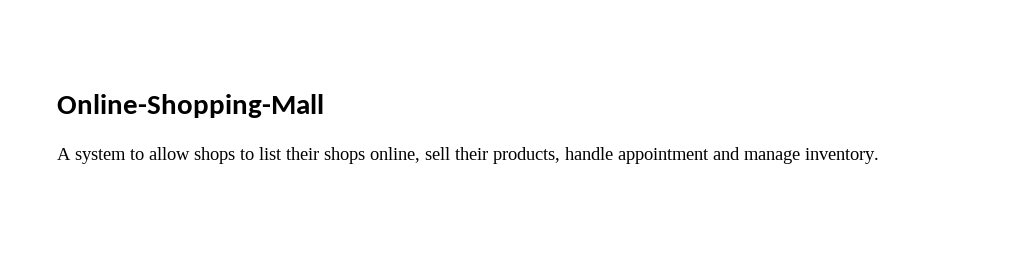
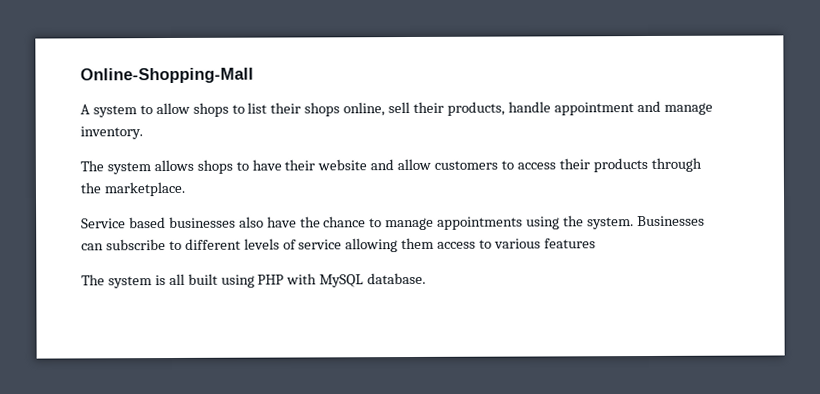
+ The system allows shops to have their website and allow customers to access their products through the marketplace.
+ Service based businesses also have the chance to manage appointments using the system. Businesses can subscribe to different levels of service allowing them access to various features
+ The system is all built using PHP with MySQL database.

